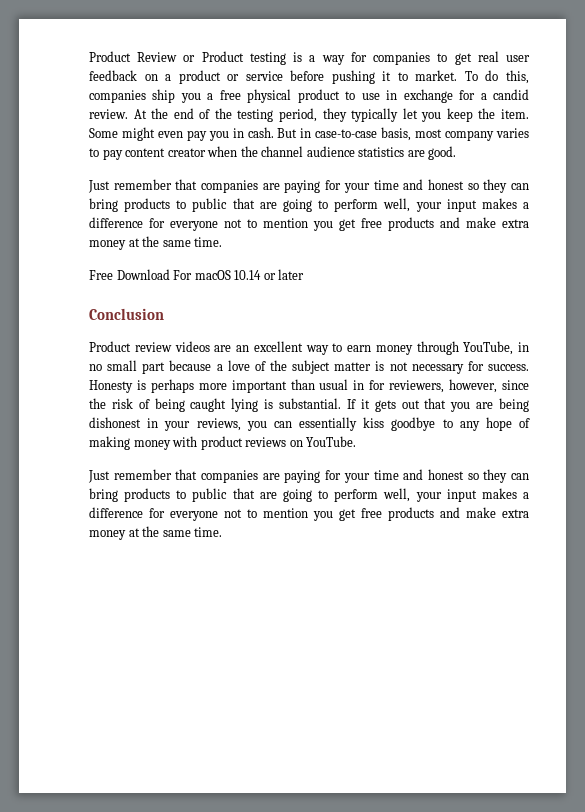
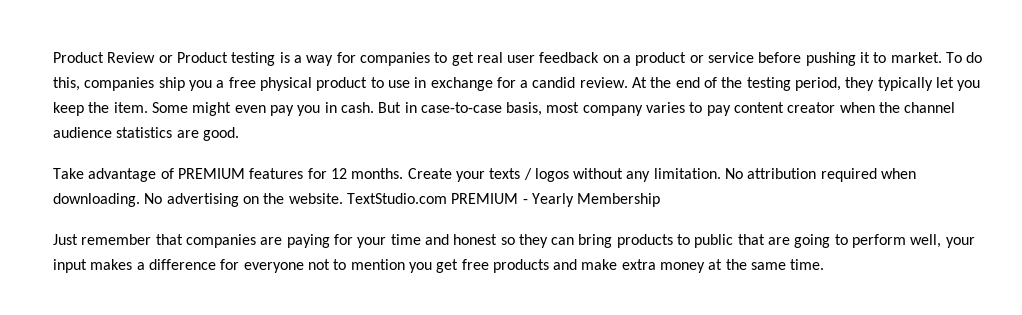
  But in case-to-case basis, most company varies to pay content creator when the channel audience statistics are good.
- Just remember that companies are paying for your time and honest so they can bring products to public that are going to perform well, your input makes a difference for everyone not to mention you get free products and make extra money at the same time.
- Free Download For macOS 10.14 or later
- Conclusion
- Product review videos are an excellent way to earn money through YouTube, in no small part because a love of the subject matter is not necessary for success. Honesty is perhaps more important than usual in for reviewers, however, since the risk of being caught lying is substantial. If it gets out that you are being dishonest in your reviews, you can essentially kiss goodbye to any hope of making money with product reviews on YouTube.
+ Take advantage of PREMIUM features for 12 months. Create your texts / logos without any limitation. No attribution required when downloading. No advertising on the website. TextStudio.com PREMIUM - Yearly Membership

